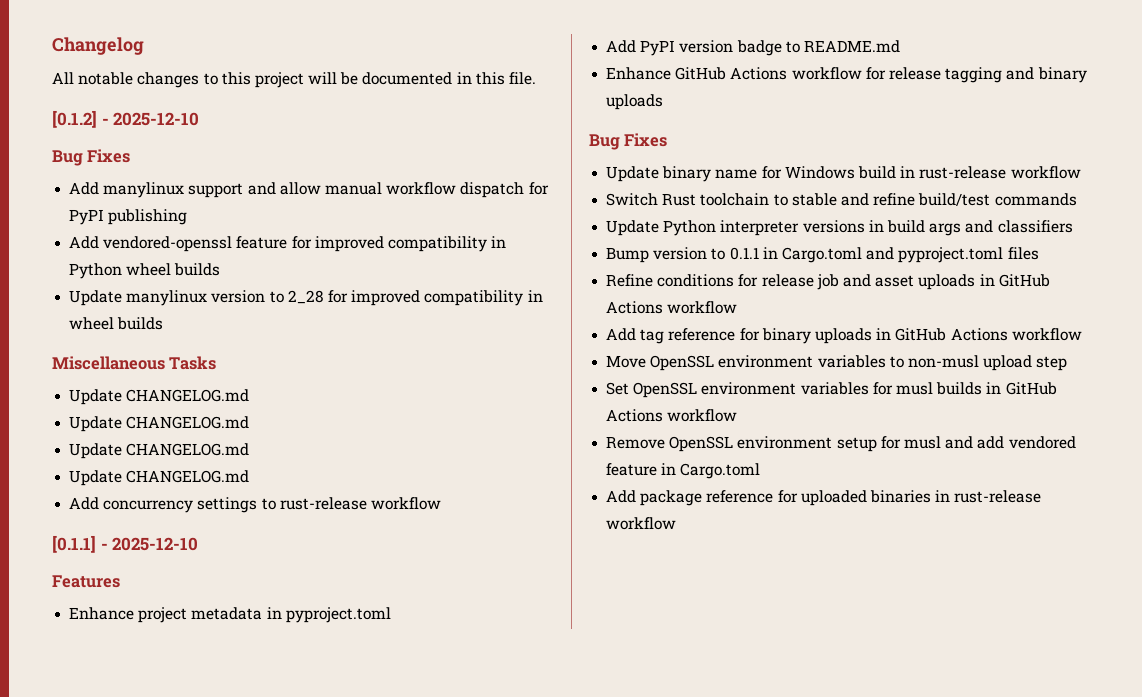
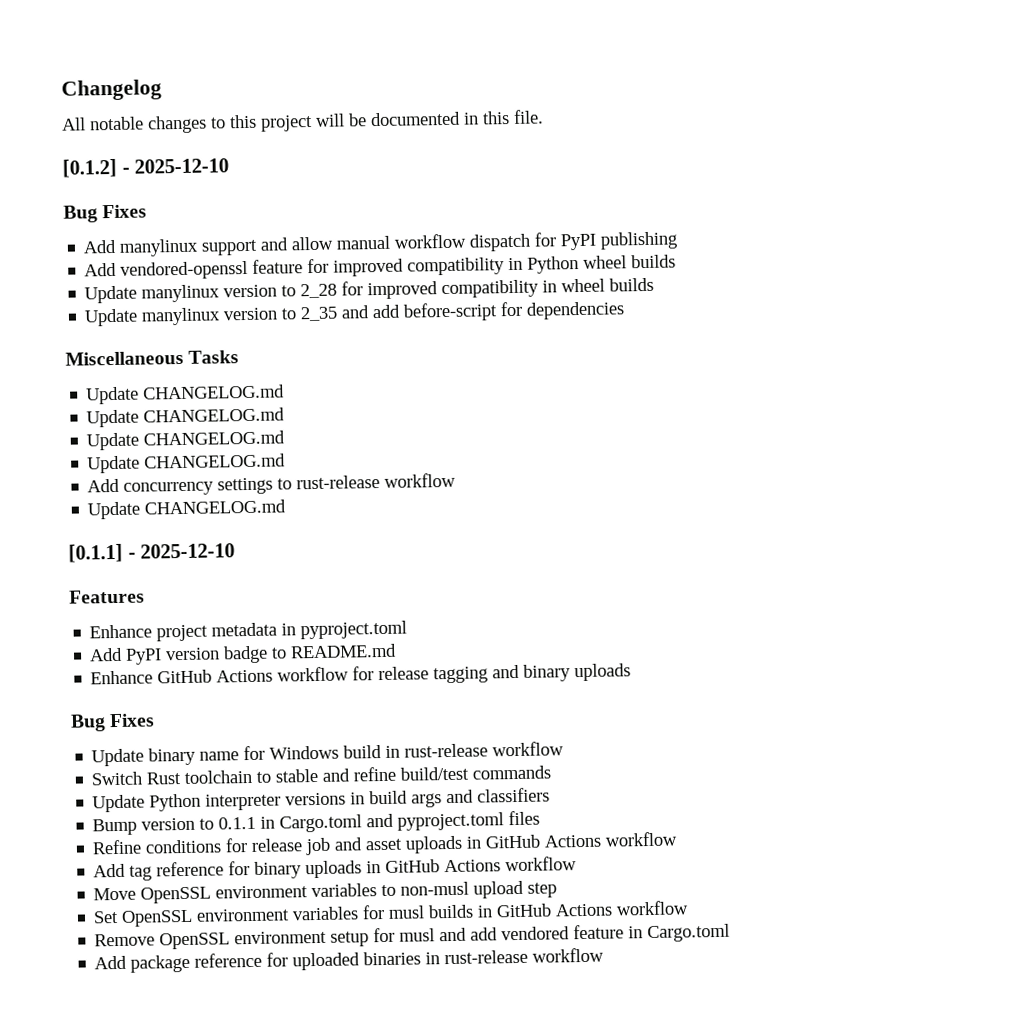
+ Update manylinux version to 2_35 and add before-script for dependencies
  Add concurrency settings to rust-release workflow
+ Update CHANGELOG.md

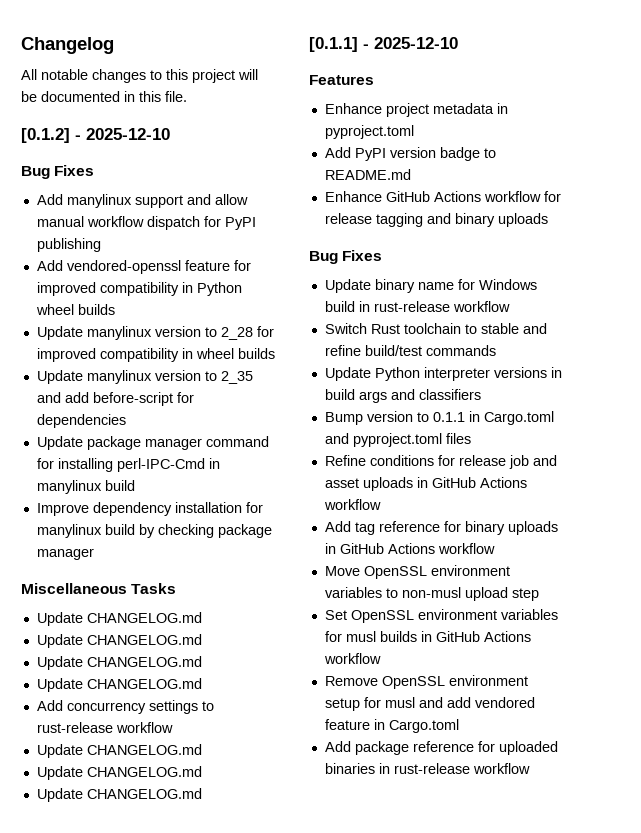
+ Update package manager command for installing perl-IPC-Cmd in manylinux build
+ Improve dependency installation for manylinux build by checking package manager
  Add concurrency settings to rust-release workflow
+ Update CHANGELOG.md
+ Update CHANGELOG.md

